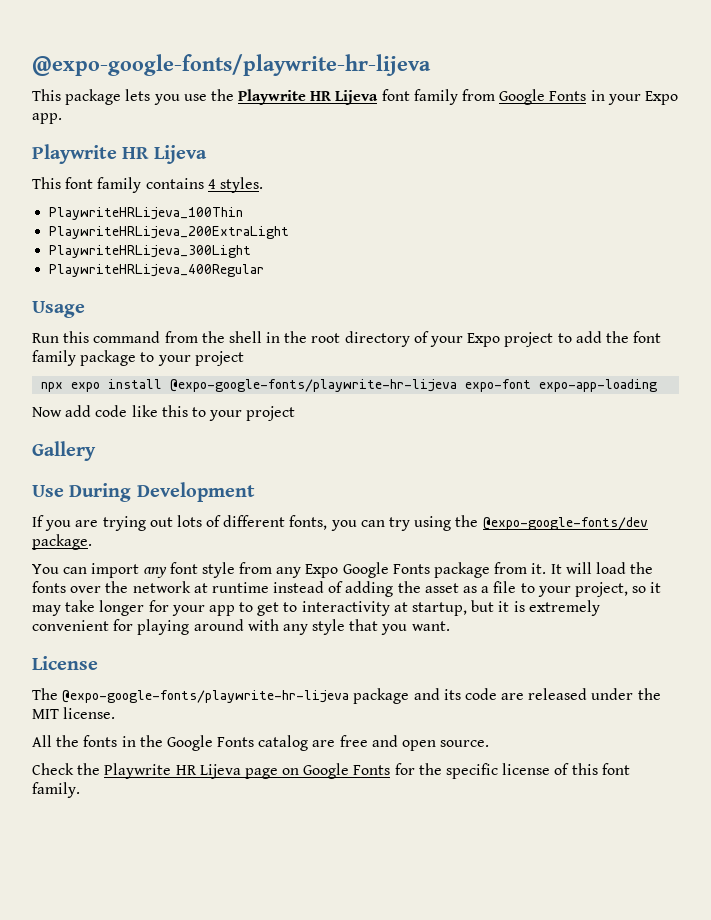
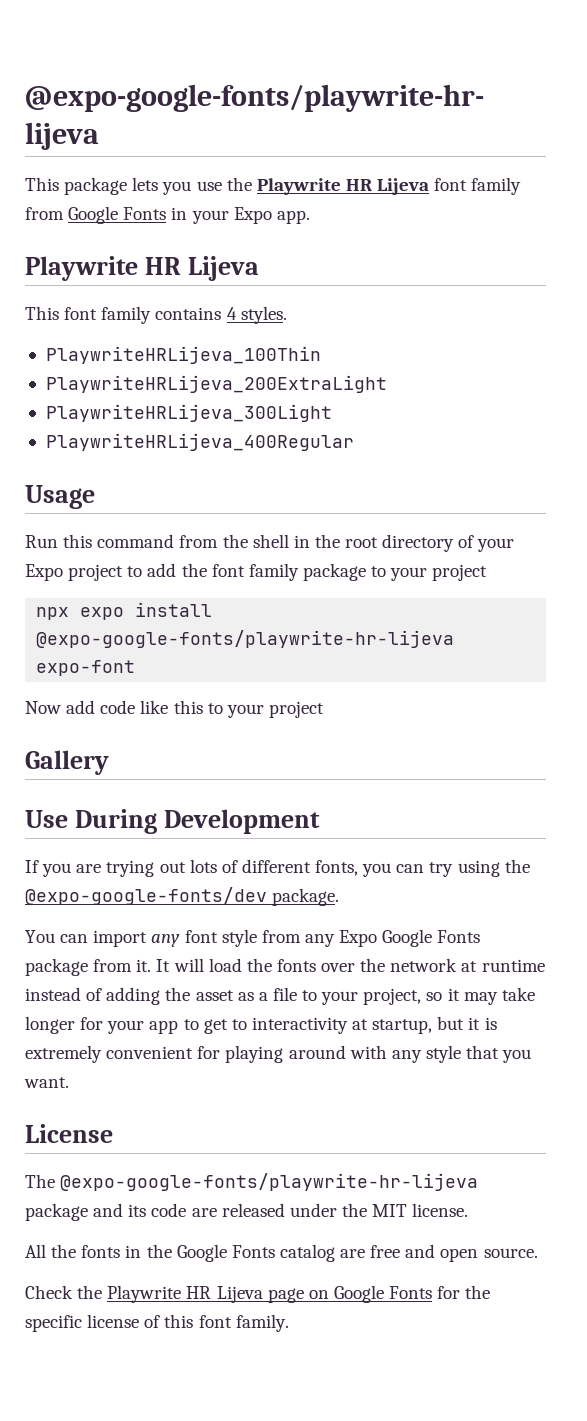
- npx expo install @expo-google-fonts/playwrite-hr-lijeva expo-font expo-app-loading
+ npx expo install @expo-google-fonts/playwrite-hr-lijeva expo-font

